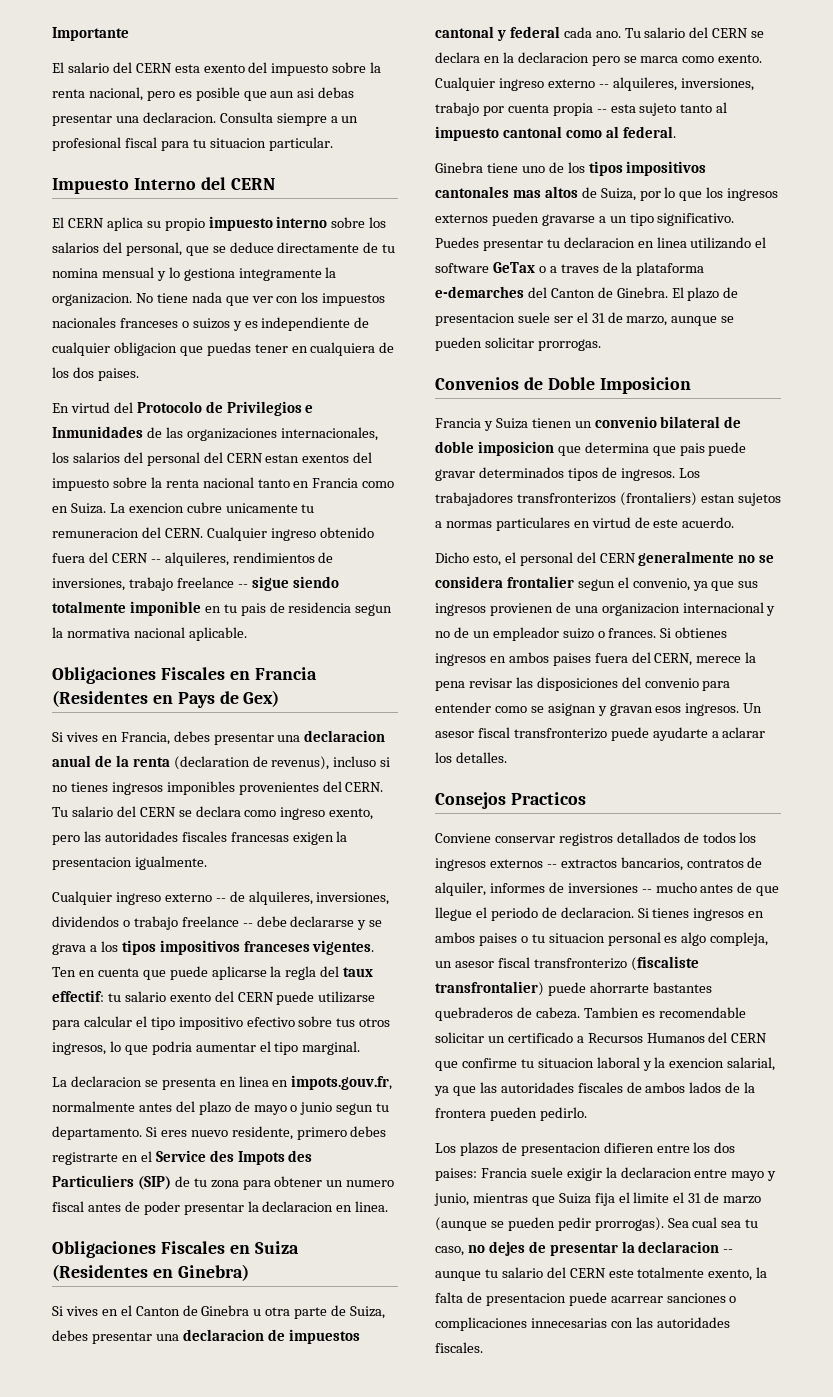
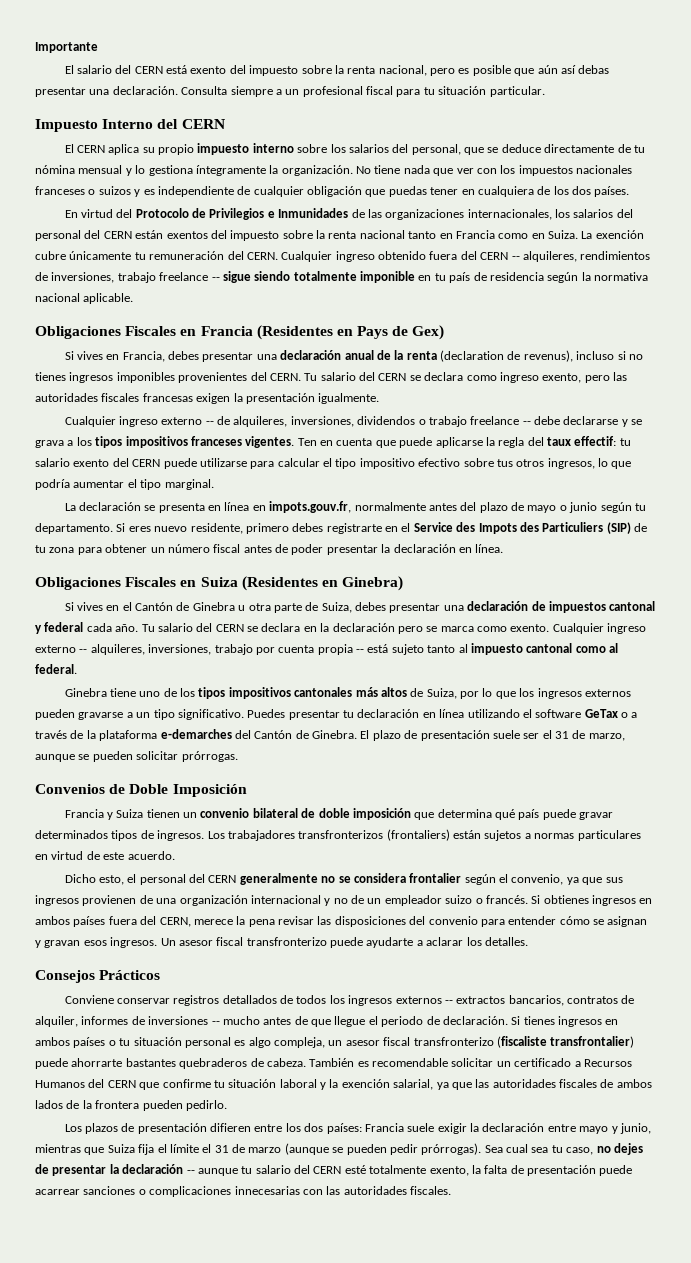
- El salario del CERN esta exento del impuesto sobre la renta nacional, pero es posible que aun asi debas presentar una declaracion.
+ El salario del CERN está exento del impuesto sobre la renta nacional, pero es posible que aún así debas presentar una declaración.
- Consulta siempre a un profesional fiscal para tu situacion particular.
+ Consulta siempre a un profesional fiscal para tu situación particular.
- El CERN aplica su propio impuesto interno sobre los salarios del personal, que se deduce directamente de tu nomina mensual y lo gestiona integramente la organizacion.
+ El CERN aplica su propio impuesto interno sobre los salarios del personal, que se deduce directamente de tu nómina mensual y lo gestiona íntegramente la organización.
- No tiene nada que ver con los impuestos nacionales franceses o suizos y es independiente de cualquier obligacion que puedas tener en cualquiera de los dos paises.
+ No tiene nada que ver con los impuestos nacionales franceses o suizos y es independiente de cualquier obligación que puedas tener en cualquiera de los dos países.
- En virtud del Protocolo de Privilegios e Inmunidades de las organizaciones internacionales, los salarios del personal del CERN estan exentos del impuesto sobre la renta nacional tanto en Francia como en Suiza.
+ En virtud del Protocolo de Privilegios e Inmunidades de las organizaciones internacionales, los salarios del personal del CERN están exentos del impuesto sobre la renta nacional tanto en Francia como en Suiza.
- La exencion cubre unicamente tu remuneracion del CERN.
+ La exención cubre únicamente tu remuneración del CERN.
- Cualquier ingreso obtenido fuera del CERN -- alquileres, rendimientos de inversiones, trabajo freelance -- sigue siendo totalmente imponible en tu pais de residencia segun la normativa nacional aplicable.
+ Cualquier ingreso obtenido fuera del CERN -- alquileres, rendimientos de inversiones, trabajo freelance -- sigue siendo totalmente imponible en tu país de residencia según la normativa nacional aplicable.
- Si vives en Francia, debes presentar una declaracion anual de la renta (declaration de revenus), incluso si no tienes ingresos imponibles provenientes del CERN.
+ Si vives en Francia, debes presentar una declaración anual de la renta (declaration de revenus), incluso si no tienes ingresos imponibles provenientes del CERN.
- Tu salario del CERN se declara como ingreso exento, pero las autoridades fiscales francesas exigen la presentacion igualmente.
+ Tu salario del CERN se declara como ingreso exento, pero las autoridades fiscales francesas exigen la presentación igualmente.
- Ten en cuenta que puede aplicarse la regla del taux effectif: tu salario exento del CERN puede utilizarse para calcular el tipo impositivo efectivo sobre tus otros ingresos, lo que podria aumentar el tipo marginal.
+ Ten en cuenta que puede aplicarse la regla del taux effectif: tu salario exento del CERN puede utilizarse para calcular el tipo impositivo efectivo sobre tus otros ingresos, lo que podría aumentar el tipo marginal.
- La declaracion se presenta en linea en impots.gouv.fr, normalmente antes del plazo de mayo o junio segun tu departamento.
+ La declaración se presenta en línea en impots.gouv.fr, normalmente antes del plazo de mayo o junio según tu departamento.
- Si eres nuevo residente, primero debes registrarte en el Service des Impots des Particuliers (SIP) de tu zona para obtener un numero fiscal antes de poder presentar la declaracion en linea.
+ Si eres nuevo residente, primero debes registrarte en el Service des Impots des Particuliers (SIP) de tu zona para obtener un número fiscal antes de poder presentar la declaración en línea.
- Si vives en el Canton de Ginebra u otra parte de Suiza, debes presentar una declaracion de impuestos cantonal y federal cada ano.
+ Si vives en el Cantón de Ginebra u otra parte de Suiza, debes presentar una declaración de impuestos cantonal y federal cada año.
- Tu salario del CERN se declara en la declaracion pero se marca como exento.
+ Tu salario del CERN se declara en la declaración pero se marca como exento.
- Cualquier ingreso externo -- alquileres, inversiones, trabajo por cuenta propia -- esta sujeto tanto al impuesto cantonal como al federal.
+ Cualquier ingreso externo -- alquileres, inversiones, trabajo por cuenta propia -- está sujeto tanto al impuesto cantonal como al federal.
- Ginebra tiene uno de los tipos impositivos cantonales mas altos de Suiza, por lo que los ingresos externos pueden gravarse a un tipo significativo.
+ Ginebra tiene uno de los tipos impositivos cantonales más altos de Suiza, por lo que los ingresos externos pueden gravarse a un tipo significativo.
- Puedes presentar tu declaracion en linea utilizando el software GeTax o a traves de la plataforma e-demarches del Canton de Ginebra.
+ Puedes presentar tu declaración en línea utilizando el software GeTax o a través de la plataforma e-demarches del Cantón de Ginebra.
- El plazo de presentacion suele ser el 31 de marzo, aunque se pueden solicitar prorrogas.
+ El plazo de presentación suele ser el 31 de marzo, aunque se pueden solicitar prórrogas.
- Convenios de Doble Imposicion
+ Convenios de Doble Imposición
- Francia y Suiza tienen un convenio bilateral de doble imposicion que determina que pais puede gravar determinados tipos de ingresos.
+ Francia y Suiza tienen un convenio bilateral de doble imposición que determina qué país puede gravar determinados tipos de ingresos.
- Los trabajadores transfronterizos (frontaliers) estan sujetos a normas particulares en virtud de este acuerdo.
+ Los trabajadores transfronterizos (frontaliers) están sujetos a normas particulares en virtud de este acuerdo.
- Dicho esto, el personal del CERN generalmente no se considera frontalier segun el convenio, ya que sus ingresos provienen de una organizacion internacional y no de un empleador suizo o frances.
+ Dicho esto, el personal del CERN generalmente no se considera frontalier según el convenio, ya que sus ingresos provienen de una organización internacional y no de un empleador suizo o francés.
- Si obtienes ingresos en ambos paises fuera del CERN, merece la pena revisar las disposiciones del convenio para entender como se asignan y gravan esos ingresos.
+ Si obtienes ingresos en ambos países fuera del CERN, merece la pena revisar las disposiciones del convenio para entender cómo se asignan y gravan esos ingresos.
- Consejos Practicos
+ Consejos Prácticos
- Conviene conservar registros detallados de todos los ingresos externos -- extractos bancarios, contratos de alquiler, informes de inversiones -- mucho antes de que llegue el periodo de declaracion.
+ Conviene conservar registros detallados de todos los ingresos externos -- extractos bancarios, contratos de alquiler, informes de inversiones -- mucho antes de que llegue el periodo de declaración.
- Si tienes ingresos en ambos paises o tu situacion personal es algo compleja, un asesor fiscal transfronterizo (fiscaliste transfrontalier) puede ahorrarte bastantes quebraderos de cabeza.
+ Si tienes ingresos en ambos países o tu situación personal es algo compleja, un asesor fiscal transfronterizo (fiscaliste transfrontalier) puede ahorrarte bastantes quebraderos de cabeza.
- Tambien es recomendable solicitar un certificado a Recursos Humanos del CERN que confirme tu situacion laboral y la exencion salarial, ya que las autoridades fiscales de ambos lados de la frontera pueden pedirlo.
+ También es recomendable solicitar un certificado a Recursos Humanos del CERN que confirme tu situación laboral y la exención salarial, ya que las autoridades fiscales de ambos lados de la frontera pueden pedirlo.
- Los plazos de presentacion difieren entre los dos paises: Francia suele exigir la declaracion entre mayo y junio, mientras que Suiza fija el limite el 31 de marzo (aunque se pueden pedir prorrogas).
+ Los plazos de presentación difieren entre los dos países: Francia suele exigir la declaración entre mayo y junio, mientras que Suiza fija el límite el 31 de marzo (aunque se pueden pedir prórrogas).
- Sea cual sea tu caso, no dejes de presentar la declaracion -- aunque tu salario del CERN este totalmente exento, la falta de presentacion puede acarrear sanciones o complicaciones innecesarias con las autoridades fiscales.
+ Sea cual sea tu caso, no dejes de presentar la declaración -- aunque tu salario del CERN esté totalmente exento, la falta de presentación puede acarrear sanciones o complicaciones innecesarias con las autoridades fiscales.

